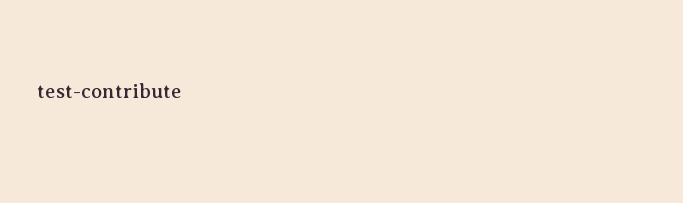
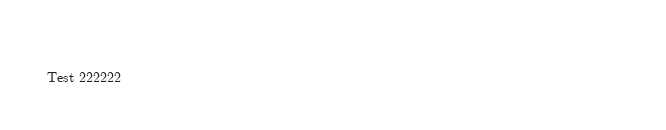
- test-contribute
+ Test 222222

